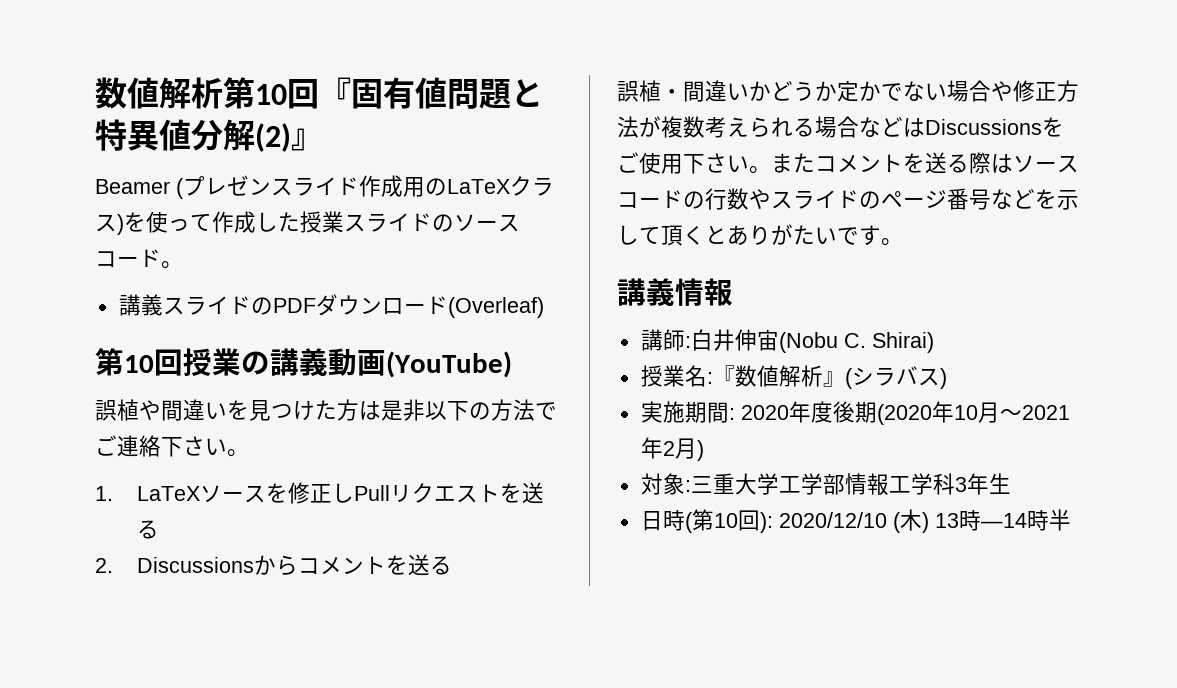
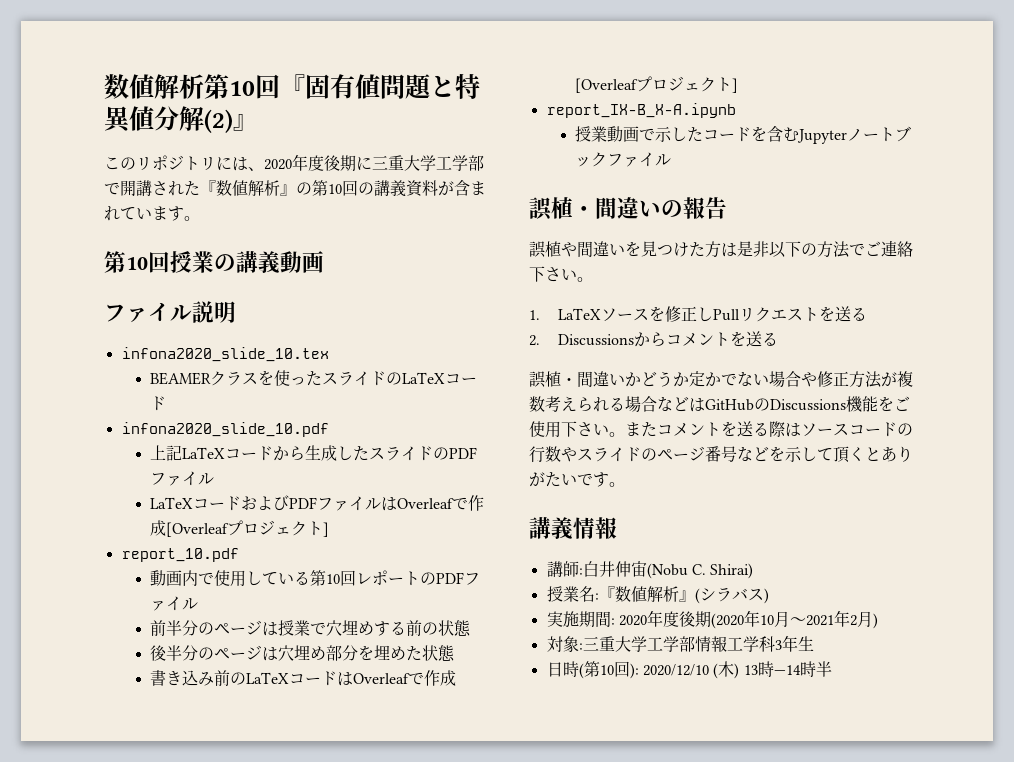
- Beamer (プレゼンスライド作成用のLaTeXクラス)を使って作成した授業スライドのソースコード。
- 講義スライドのPDFダウンロード(Overleaf)
+ このリポジトリには、2020年度後期に三重大学工学部で開講された『数値解析』の第10回の講義資料が含まれています。
- 第10回授業の講義動画(YouTube)
+ 第10回授業の講義動画
+ ファイル説明
+ infona2020_slide_10.tex
+ BEAMERクラスを使ったスライドのLaTeXコード
+ infona2020_slide_10.pdf
+ 上記LaTeXコードから生成したスライドのPDFファイル
+ LaTeXコードおよびPDFファイルはOverleafで作成[Overleafプロジェクト]
+ report_10.pdf
+ 動画内で使用している第10回レポートのPDFファイル
+ 前半分のページは授業で穴埋めする前の状態
+ 後半分のページは穴埋め部分を埋めた状態
+ 書き込み前のLaTeXコードはOverleafで作成[Overleafプロジェクト]
+ report_IX-B_X-A.ipynb
+ 授業動画で示したコードを含むJupyterノートブックファイル
+ 誤植・間違いの報告
- 誤植・間違いかどうか定かでない場合や修正方法が複数考えられる場合などはDiscussionsをご使用下さい。
+ 誤植・間違いかどうか定かでない場合や修正方法が複数考えられる場合などはGitHubのDiscussions機能をご使用下さい。

